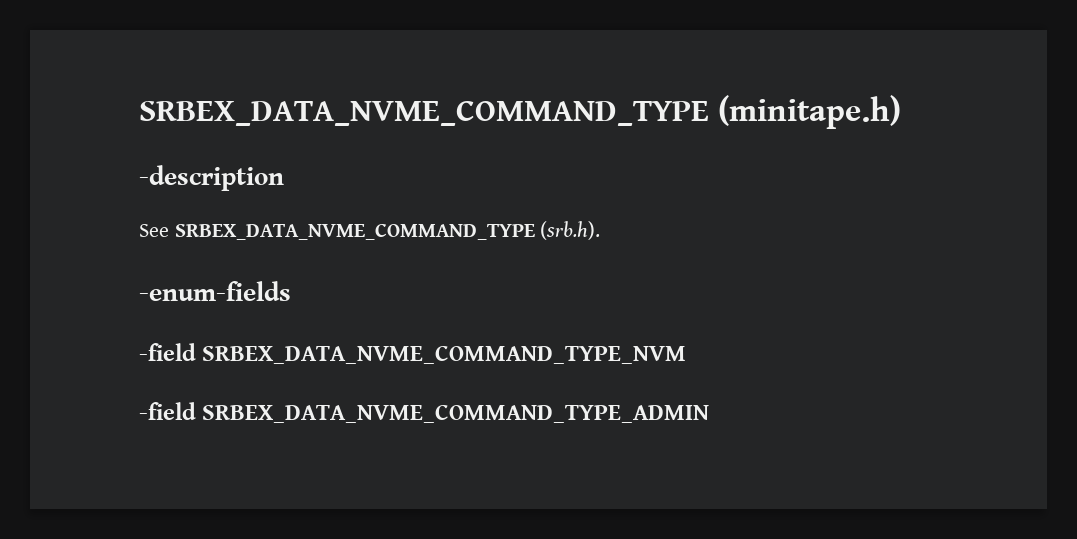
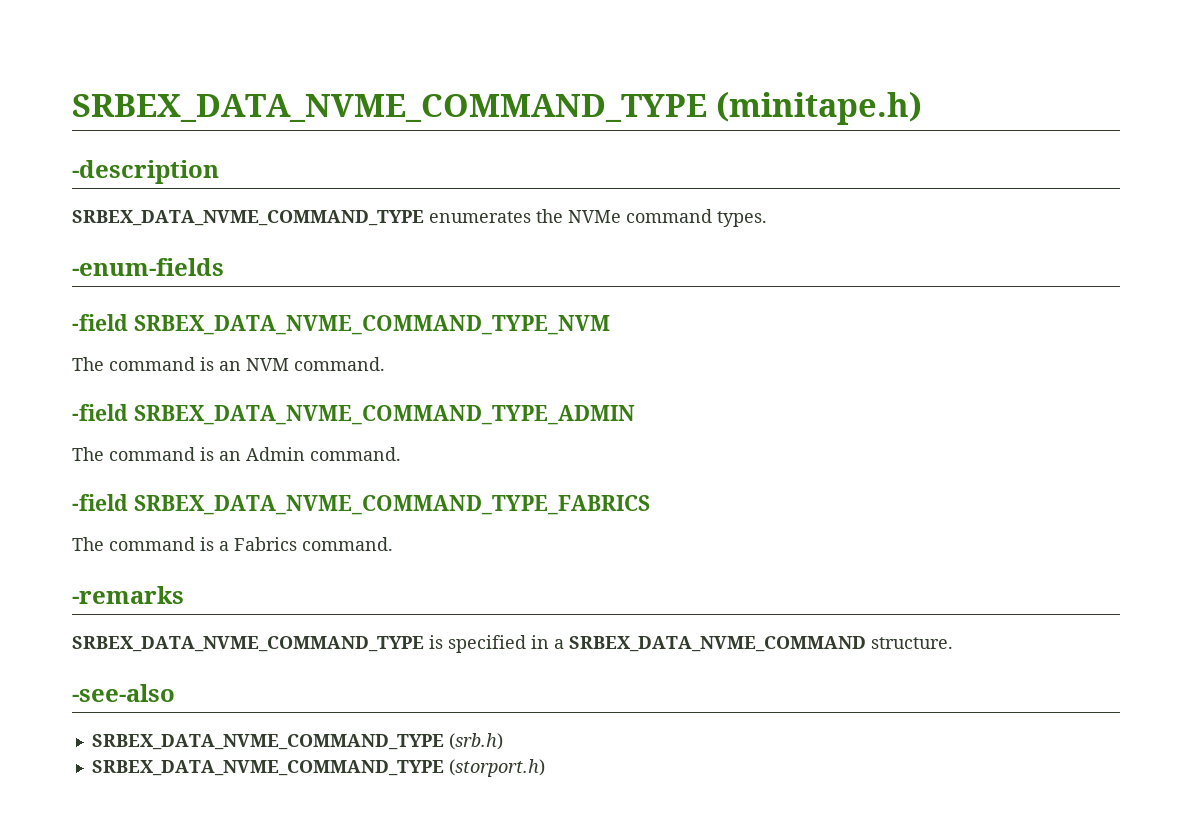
- See SRBEX_DATA_NVME_COMMAND_TYPE (srb.h).
+ SRBEX_DATA_NVME_COMMAND_TYPE enumerates the NVMe command types.
  -enum-fields
  -field SRBEX_DATA_NVME_COMMAND_TYPE_NVM
+ The command is an NVM command.
  -field SRBEX_DATA_NVME_COMMAND_TYPE_ADMIN
+ The command is an Admin command.
+ -field SRBEX_DATA_NVME_COMMAND_TYPE_FABRICS
+ The command is a Fabrics command.
+ -remarks
+ SRBEX_DATA_NVME_COMMAND_TYPE is specified in a SRBEX_DATA_NVME_COMMAND structure.
+ -see-also
+ SRBEX_DATA_NVME_COMMAND_TYPE (srb.h)
+ SRBEX_DATA_NVME_COMMAND_TYPE (storport.h)

